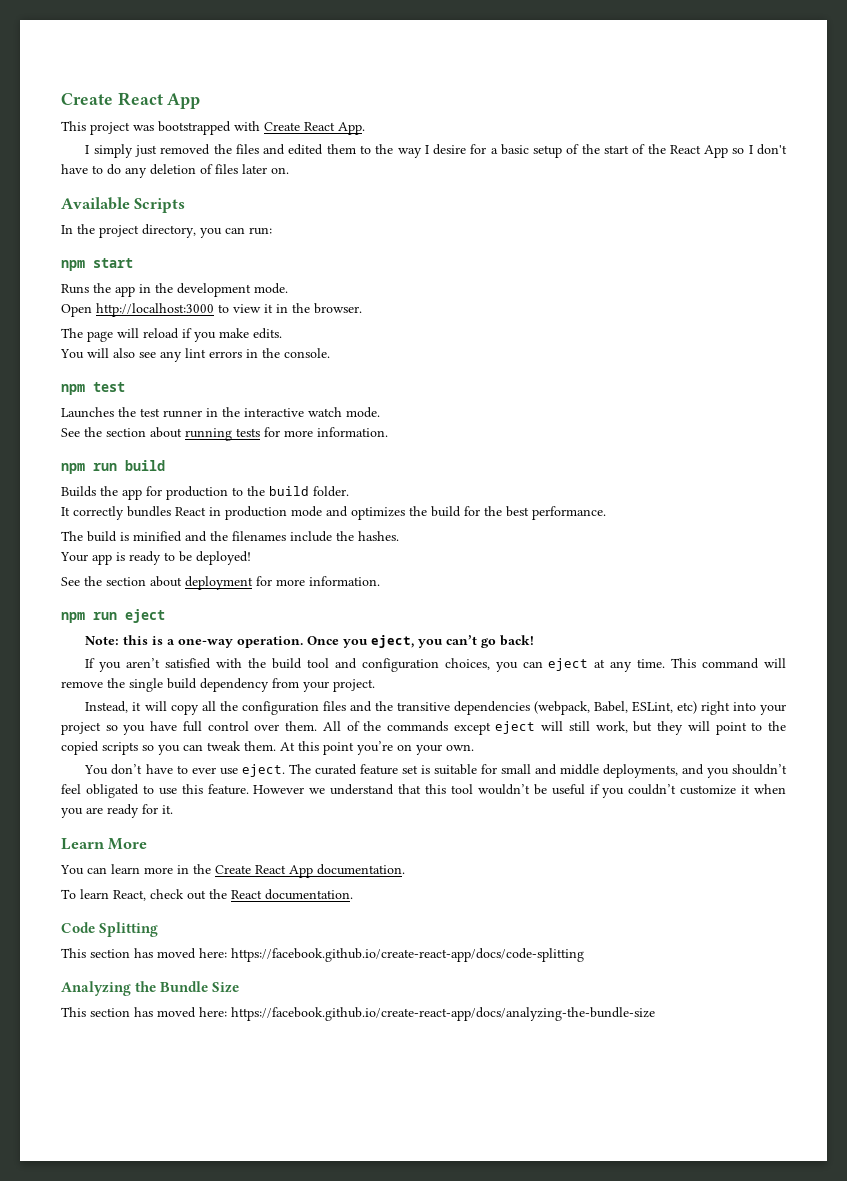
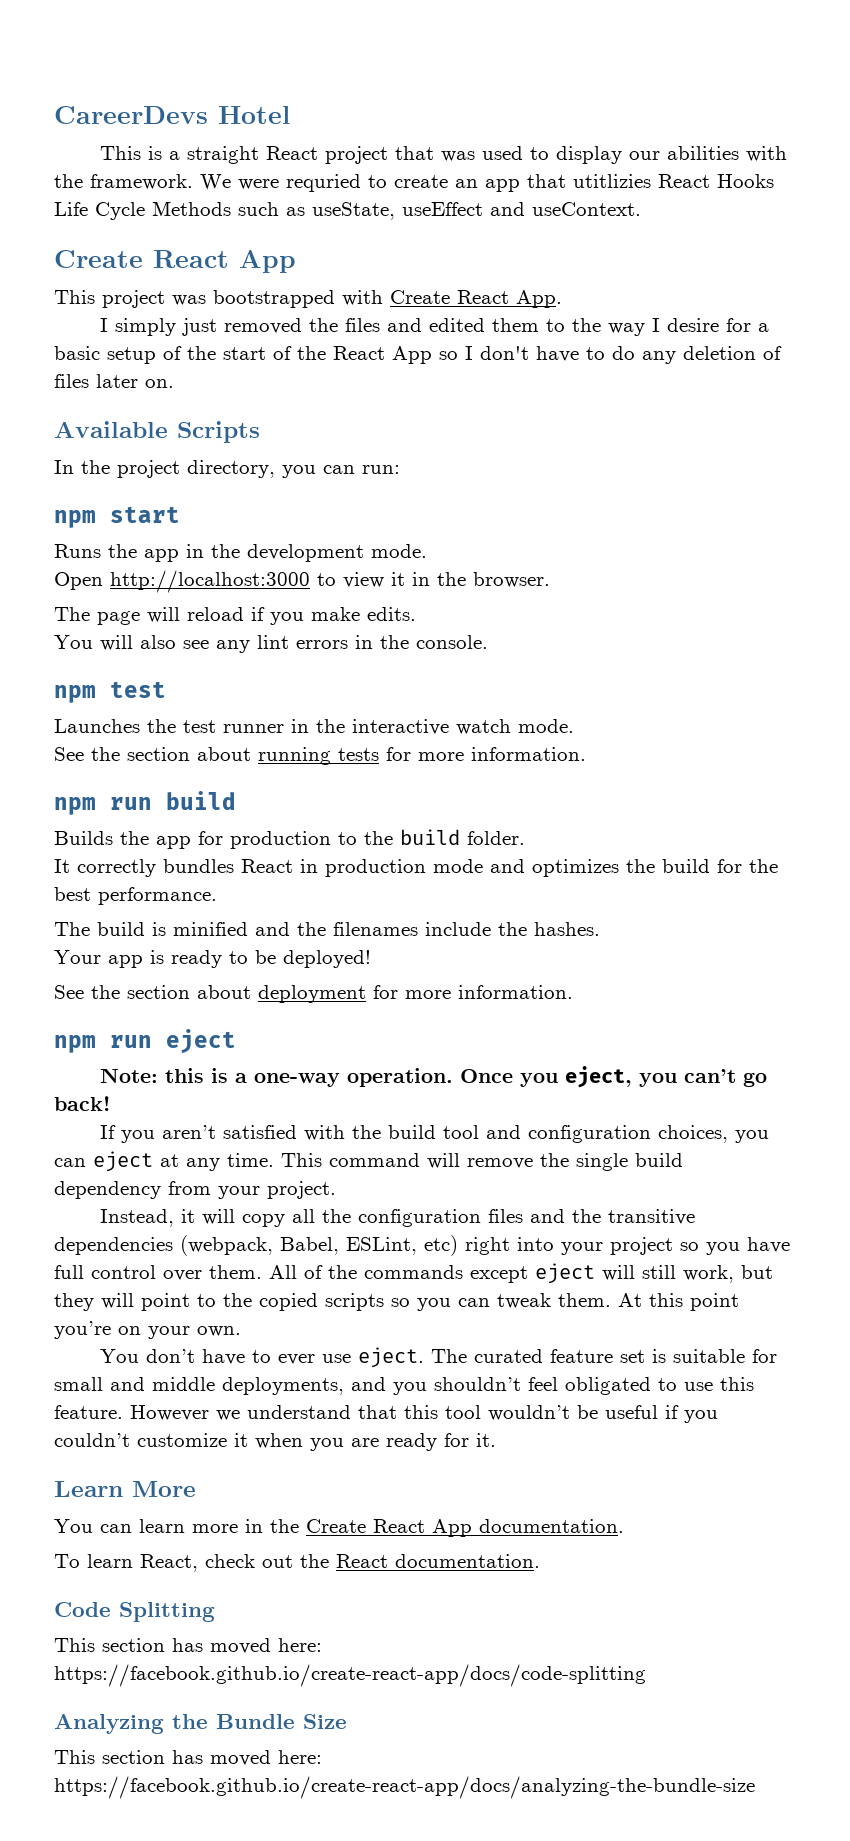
+ CareerDevs Hotel
+ This is a straight React project that was used to display our abilities with the framework. We were requried to create an app that utitlizies React Hooks Life Cycle Methods such as useState, useEffect and useContext.

